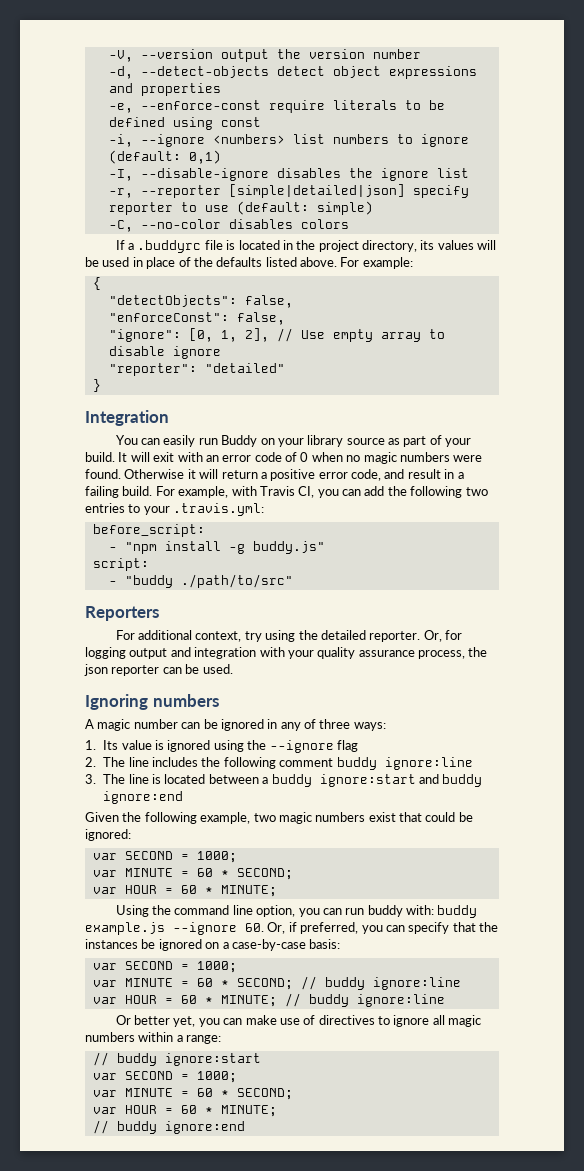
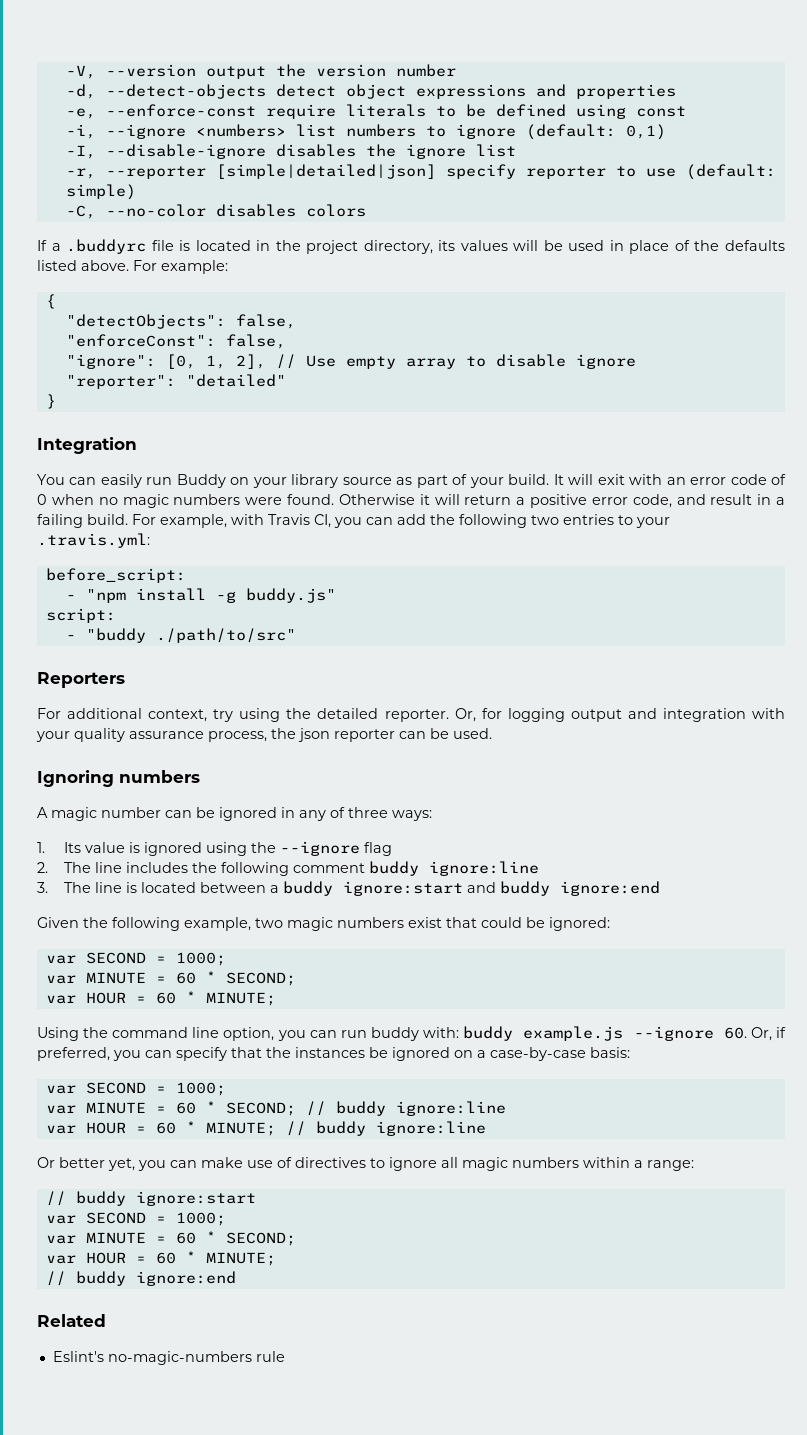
+ Related
+ Eslint's no-magic-numbers rule

